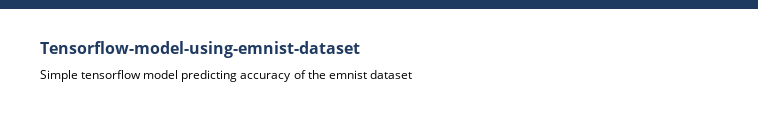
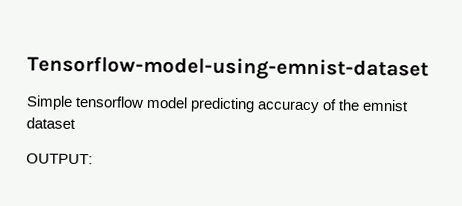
+ OUTPUT:

